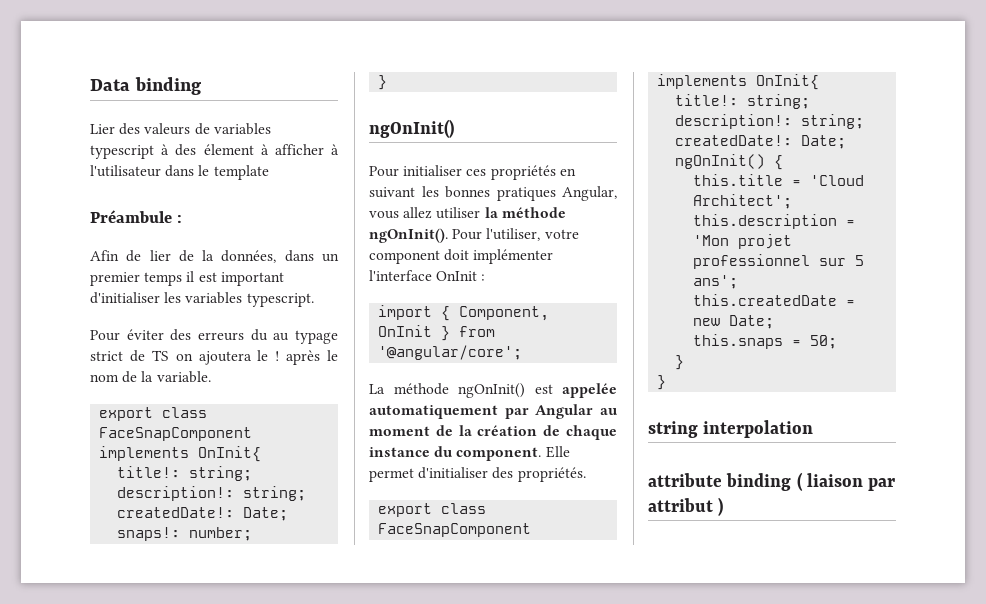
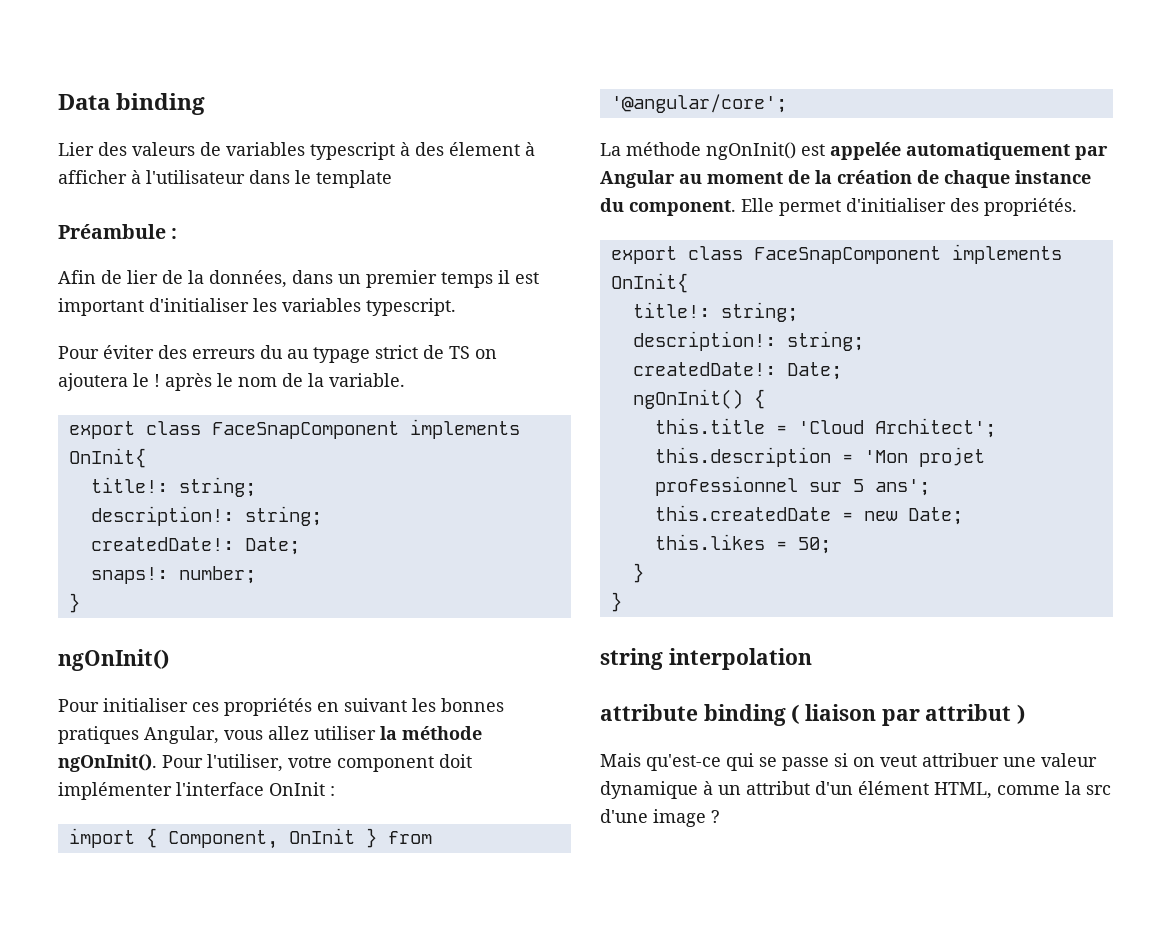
- this.snaps = 50;
+ this.likes = 50;
+ Mais qu'est-ce qui se passe si on veut attribuer une valeur dynamique à un attribut d'un élément HTML, comme la src d'une image ?

